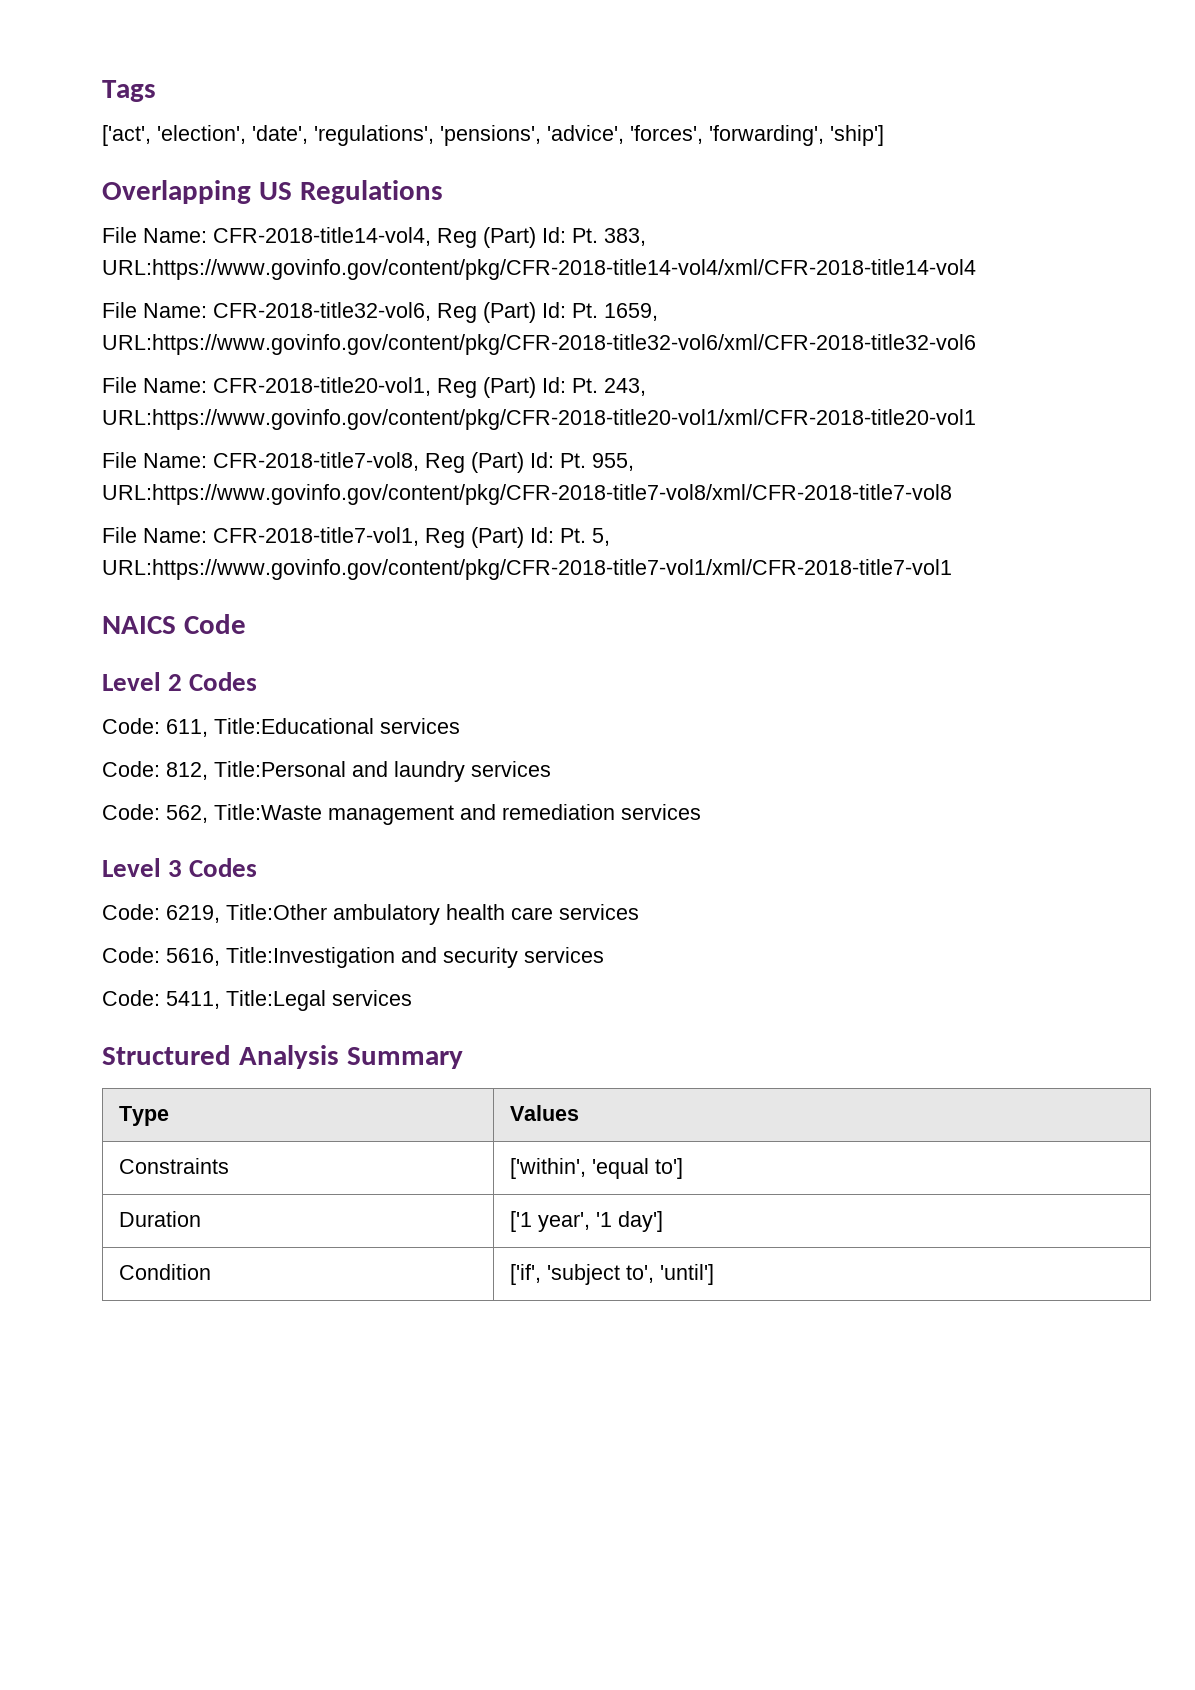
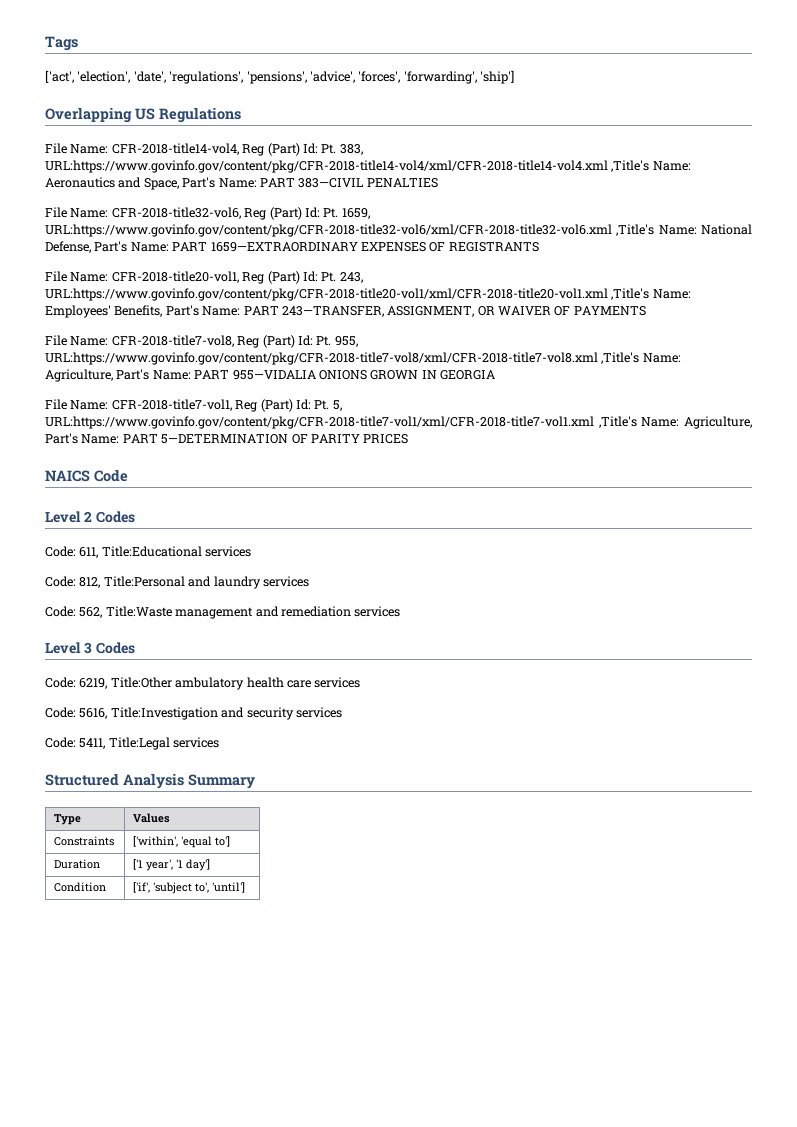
- File Name: CFR-2018-title14-vol4, Reg (Part) Id: Pt. 383, URL:https://www.govinfo.gov/content/pkg/CFR-2018-title14-vol4/xml/CFR-2018-title14-vol4
+ File Name: CFR-2018-title14-vol4, Reg (Part) Id: Pt. 383, URL:https://www.govinfo.gov/content/pkg/CFR-2018-title14-vol4/xml/CFR-2018-title14-vol4.xml ,Title's Name: Aeronautics and Space, Part's Name: PART 383—CIVIL PENALTIES
- File Name: CFR-2018-title32-vol6, Reg (Part) Id: Pt. 1659, URL:https://www.govinfo.gov/content/pkg/CFR-2018-title32-vol6/xml/CFR-2018-title32-vol6
+ File Name: CFR-2018-title32-vol6, Reg (Part) Id: Pt. 1659, URL:https://www.govinfo.gov/content/pkg/CFR-2018-title32-vol6/xml/CFR-2018-title32-vol6.xml ,Title's Name: National Defense, Part's Name: PART 1659—EXTRAORDINARY EXPENSES OF REGISTRANTS
- File Name: CFR-2018-title20-vol1, Reg (Part) Id: Pt. 243, URL:https://www.govinfo.gov/content/pkg/CFR-2018-title20-vol1/xml/CFR-2018-title20-vol1
+ File Name: CFR-2018-title20-vol1, Reg (Part) Id: Pt. 243, URL:https://www.govinfo.gov/content/pkg/CFR-2018-title20-vol1/xml/CFR-2018-title20-vol1.xml ,Title's Name: Employees' Benefits, Part's Name: PART 243—TRANSFER, ASSIGNMENT, OR WAIVER OF PAYMENTS
- File Name: CFR-2018-title7-vol8, Reg (Part) Id: Pt. 955, URL:https://www.govinfo.gov/content/pkg/CFR-2018-title7-vol8/xml/CFR-2018-title7-vol8
+ File Name: CFR-2018-title7-vol8, Reg (Part) Id: Pt. 955, URL:https://www.govinfo.gov/content/pkg/CFR-2018-title7-vol8/xml/CFR-2018-title7-vol8.xml ,Title's Name: Agriculture, Part's Name: PART 955—VIDALIA ONIONS GROWN IN GEORGIA
- File Name: CFR-2018-title7-vol1, Reg (Part) Id: Pt. 5, URL:https://www.govinfo.gov/content/pkg/CFR-2018-title7-vol1/xml/CFR-2018-title7-vol1
+ File Name: CFR-2018-title7-vol1, Reg (Part) Id: Pt. 5, URL:https://www.govinfo.gov/content/pkg/CFR-2018-title7-vol1/xml/CFR-2018-title7-vol1.xml ,Title's Name: Agriculture, Part's Name: PART 5—DETERMINATION OF PARITY PRICES

